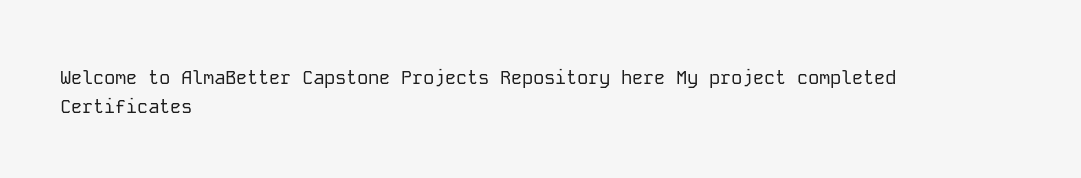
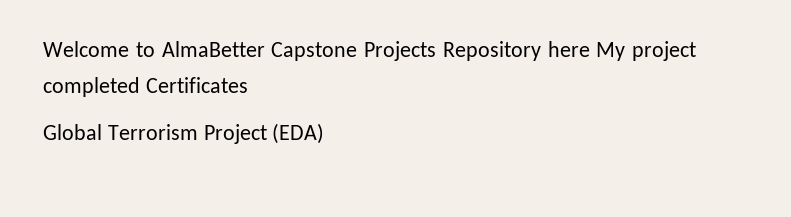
+ Global Terrorism Project (EDA)

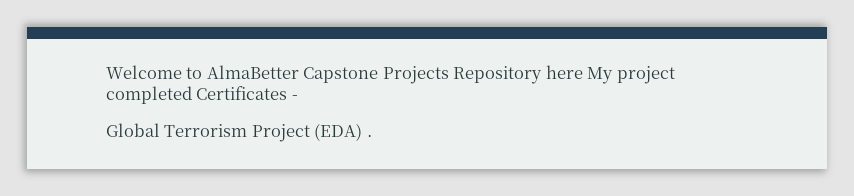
- Welcome to AlmaBetter Capstone Projects Repository here My project completed Certificates
+ Welcome to AlmaBetter Capstone Projects Repository here My project completed Certificates -
- Global Terrorism Project (EDA)
+ Global Terrorism Project (EDA) .

